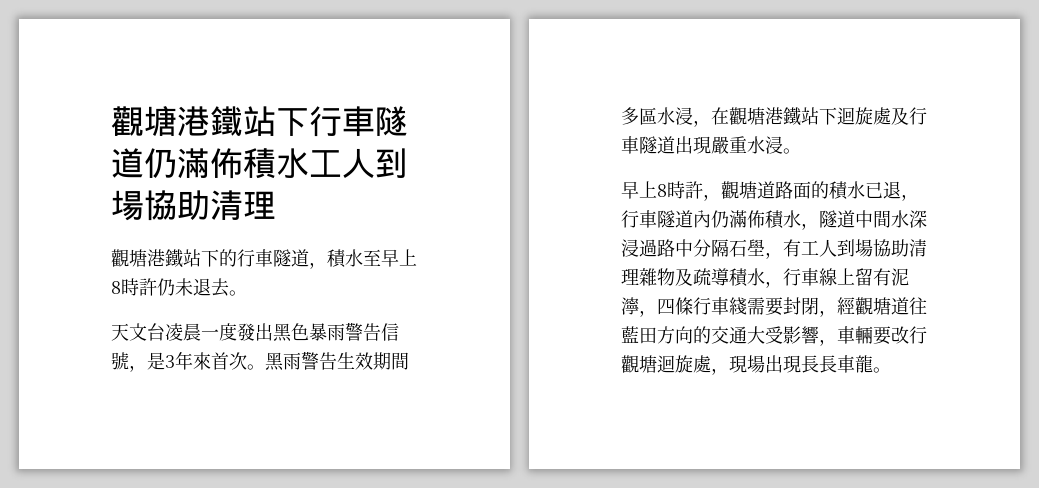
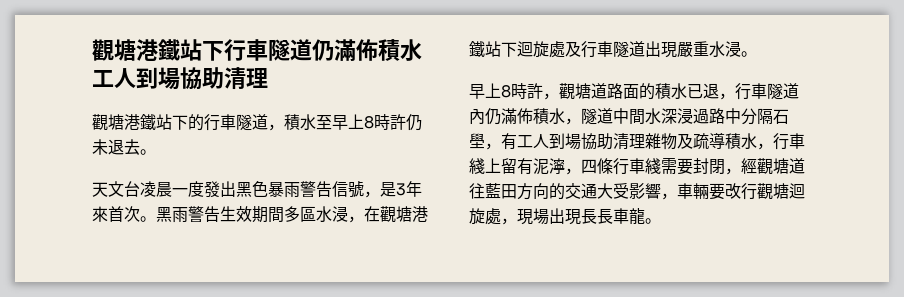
- 早上8時許，觀塘道路面的積水已退，行車隧道內仍滿佈積水，隧道中間水深浸過路中分隔石壆，有工人到場協助清理雜物及疏導積水，行車線上留有泥濘，四條行車綫需要封閉，經觀塘道往藍田方向的交通大受影響，車輛要改行觀塘迴旋處，現場出現長長車龍。
+ 早上8時許，觀塘道路面的積水已退，行車隧道內仍滿佈積水，隧道中間水深浸過路中分隔石壆，有工人到場協助清理雜物及疏導積水，行車綫上留有泥濘，四條行車綫需要封閉，經觀塘道往藍田方向的交通大受影響，車輛要改行觀塘迴旋處，現場出現長長車龍。

